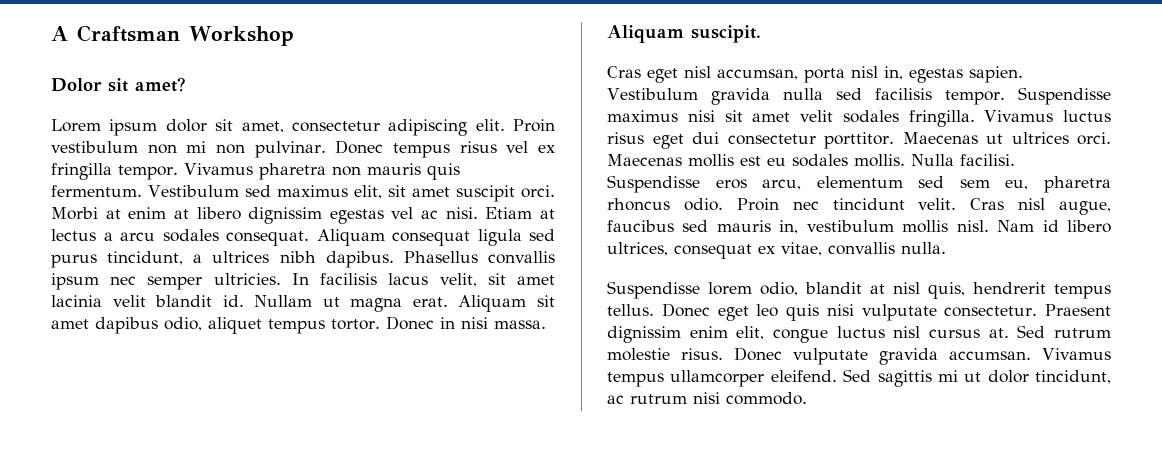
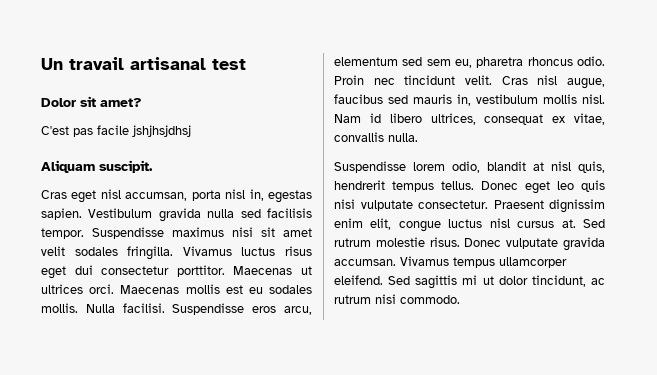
- A Craftsman Workshop
+ Un travail artisanal test
- Lorem ipsum dolor sit amet, consectetur adipiscing elit. Proin vestibulum non mi non pulvinar. Donec tempus risus vel ex fringilla tempor. Vivamus pharetra non mauris quis fermentum. Vestibulum sed maximus elit, sit amet suscipit orci. Morbi at enim at libero dignissim egestas vel ac nisi. Etiam at lectus a arcu sodales consequat. Aliquam consequat ligula sed purus tincidunt, a ultrices nibh dapibus. Phasellus convallis ipsum nec semper ultricies. In facilisis lacus velit, sit amet lacinia velit blandit id. Nullam ut magna erat. Aliquam sit amet dapibus odio, aliquet tempus tortor. Donec in nisi massa.
+ C'est pas facile jshjhsjdhsj

